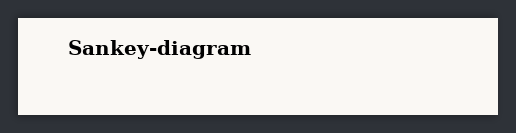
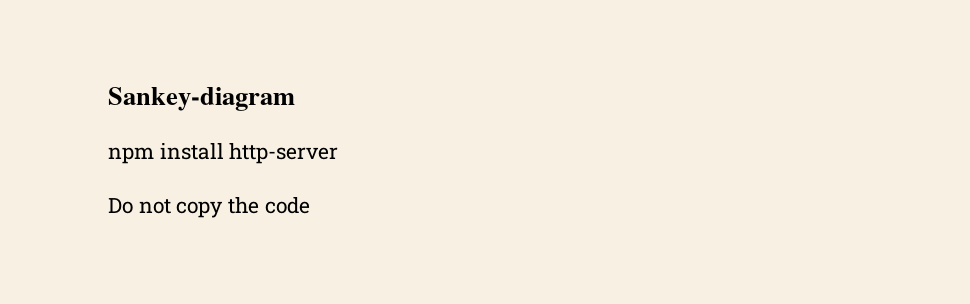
+ npm install http-server
+ Do not copy the code

